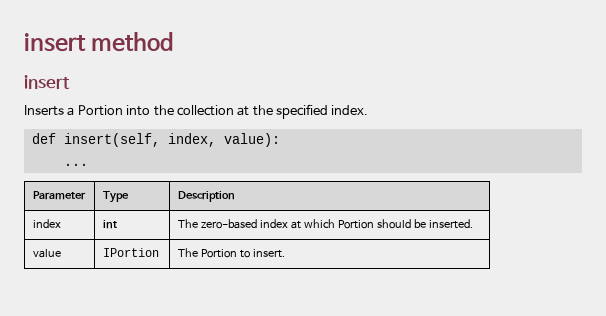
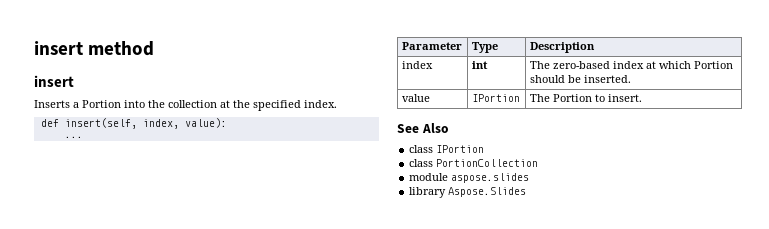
+ See Also
+ class IPortion
+ class PortionCollection
+ module aspose.slides
+ library Aspose.Slides

